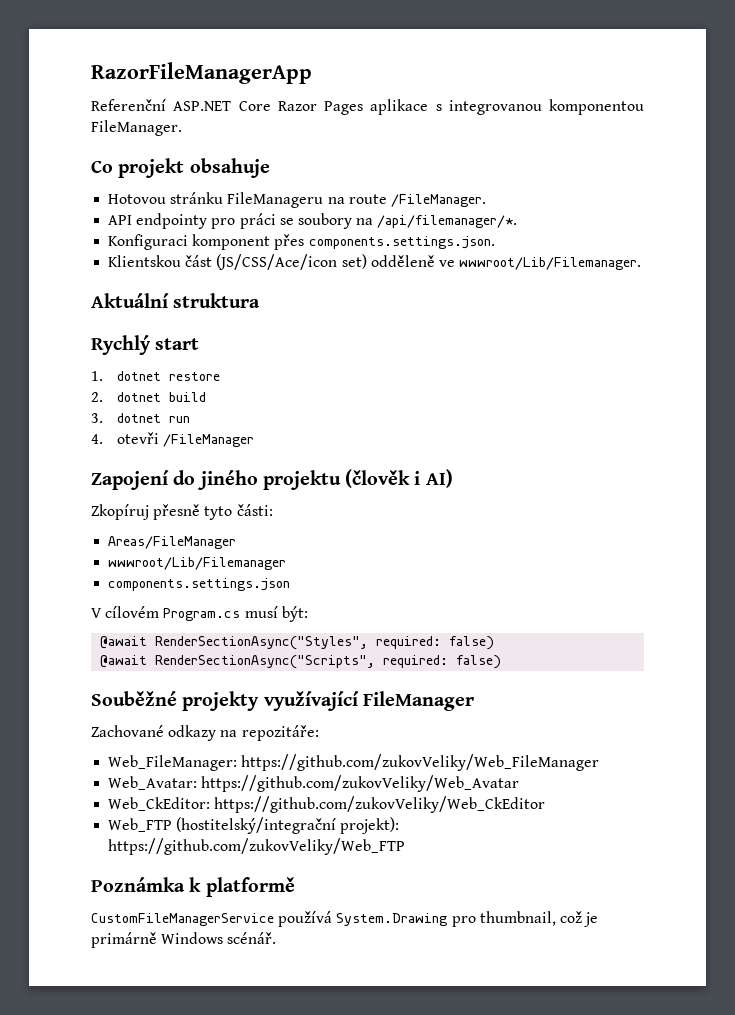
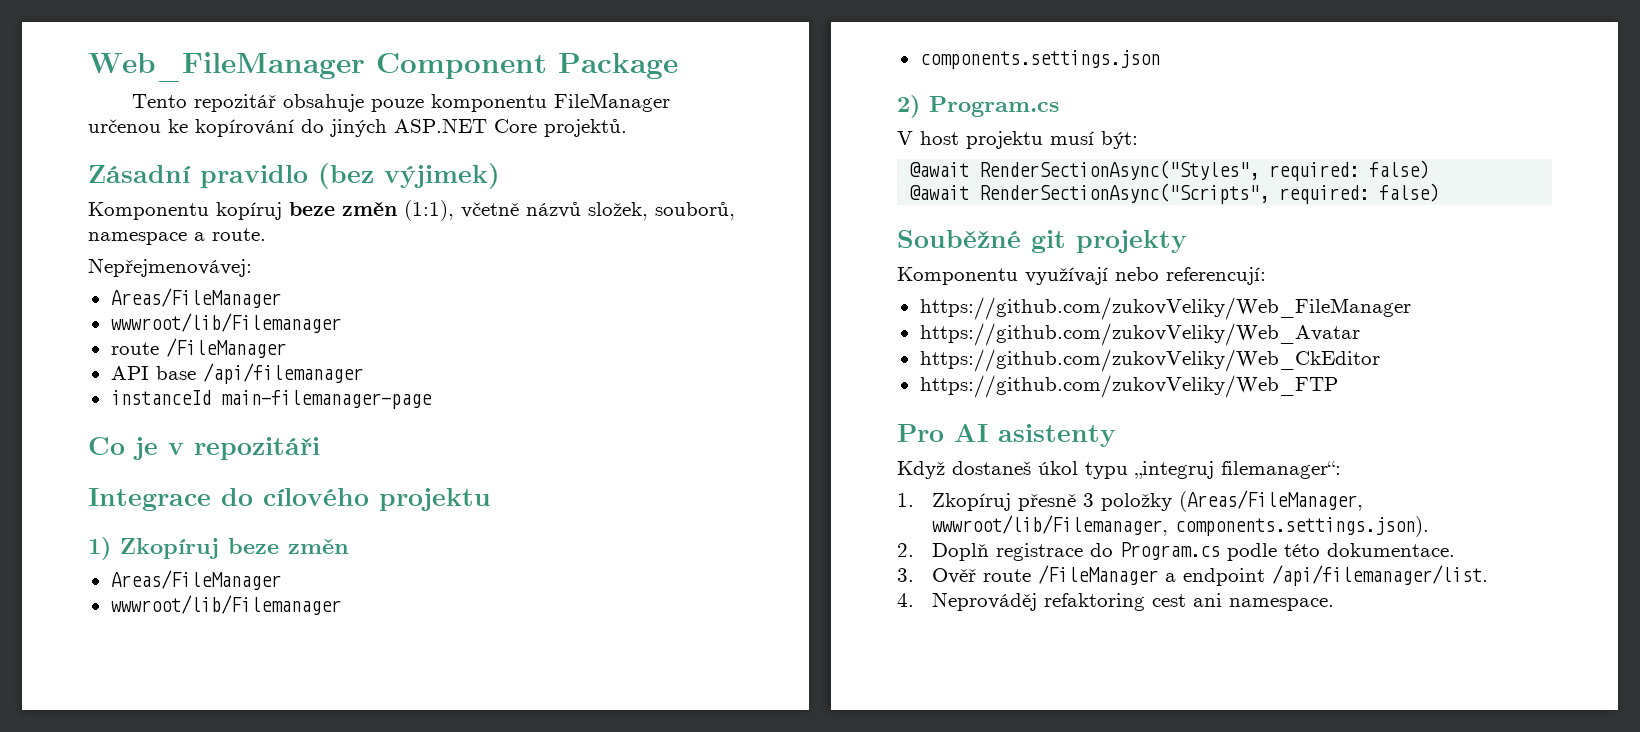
- RazorFileManagerApp
- Referenční ASP.NET Core Razor Pages aplikace s integrovanou komponentou FileManager.
- Co projekt obsahuje
- Hotovou stránku FileManageru na route /FileManager.
- API endpointy pro práci se soubory na /api/filemanager/*.
- Konfiguraci komponent přes components.settings.json.
- Klientskou část (JS/CSS/Ace/icon set) odděleně ve wwwroot/Lib/Filemanager.
- Aktuální struktura
- Rychlý start
- 1. dotnet restore
- 2. dotnet build
- 3. dotnet run
- 4. otevři /FileManager
- Zapojení do jiného projektu (člověk i AI)
- Zkopíruj přesně tyto části:
+ Web_FileManager Component Package
+ Tento repozitář obsahuje pouze komponentu FileManager určenou ke kopírování do jiných ASP.NET Core projektů.
+ Zásadní pravidlo (bez výjimek)
+ Komponentu kopíruj beze změn (1:1), včetně názvů složek, souborů, namespace a route.
+ Nepřejmenovávej:
  Areas/FileManager
- wwwroot/Lib/Filemanager
+ wwwroot/lib/Filemanager
+ route /FileManager
+ API base /api/filemanager
+ instanceId main-filemanager-page
+ Co je v repozitáři
+ Integrace do cílového projektu
+ 1) Zkopíruj beze změn
+ Areas/FileManager
+ wwwroot/lib/Filemanager
+ 2) Program.cs
- V cílovém Program.cs musí být:
+ V host projektu musí být:
- Souběžné projekty využívající FileManager
- Zachované odkazy na repozitáře:
- Web_FileManager: https://github.com/zukovVeliky/Web_FileManager
+ Souběžné git projekty
+ Komponentu využívají nebo referencují:
+ https://github.com/zukovVeliky/Web_FileManager
- Web_Avatar: https://github.com/zukovVeliky/Web_Avatar
+ https://github.com/zukovVeliky/Web_Avatar
- Web_CkEditor: https://github.com/zukovVeliky/Web_CkEditor
+ https://github.com/zukovVeliky/Web_CkEditor
- Web_FTP (hostitelský/integrační projekt): https://github.com/zukovVeliky/Web_FTP
- Poznámka k platformě
- CustomFileManagerService používá System.Drawing pro thumbnail, což je primárně Windows scénář.
+ https://github.com/zukovVeliky/Web_FTP
+ Pro AI asistenty
+ Když dostaneš úkol typu „integruj filemanager“:
+ 1. Zkopíruj přesně 3 položky (Areas/FileManager, wwwroot/lib/Filemanager, components.settings.json).
+ 2. Doplň registrace do Program.cs podle této dokumentace.
+ 3. Ověř route /FileManager a endpoint /api/filemanager/list.
+ 4. Neprováděj refaktoring cest ani namespace.

